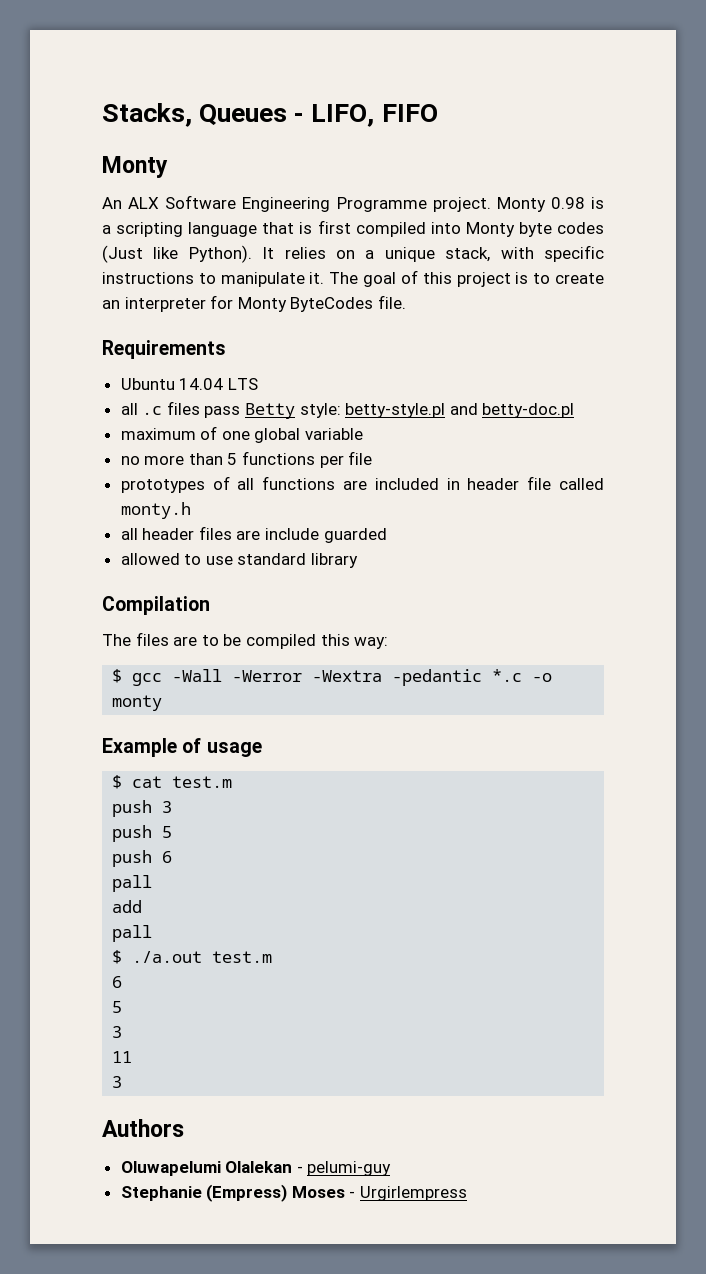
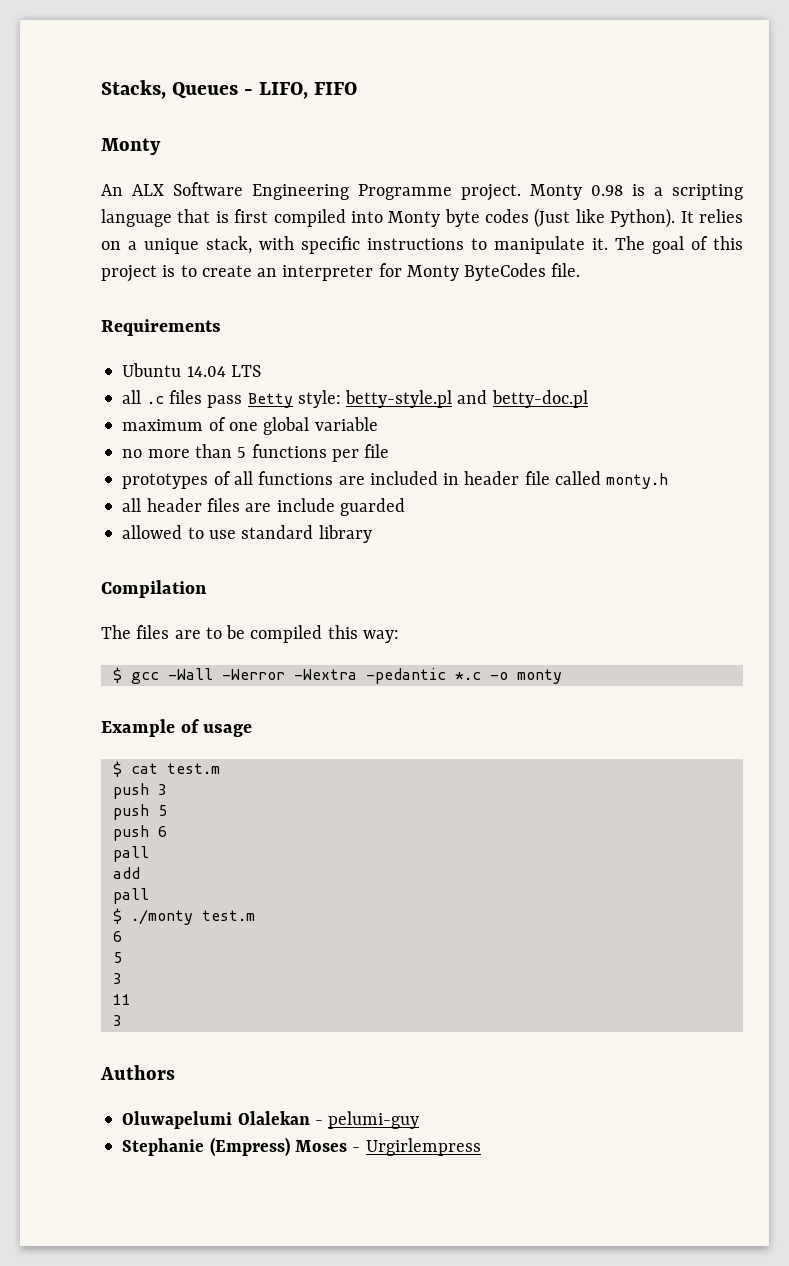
- $ ./a.out test.m
+ $ ./monty test.m

